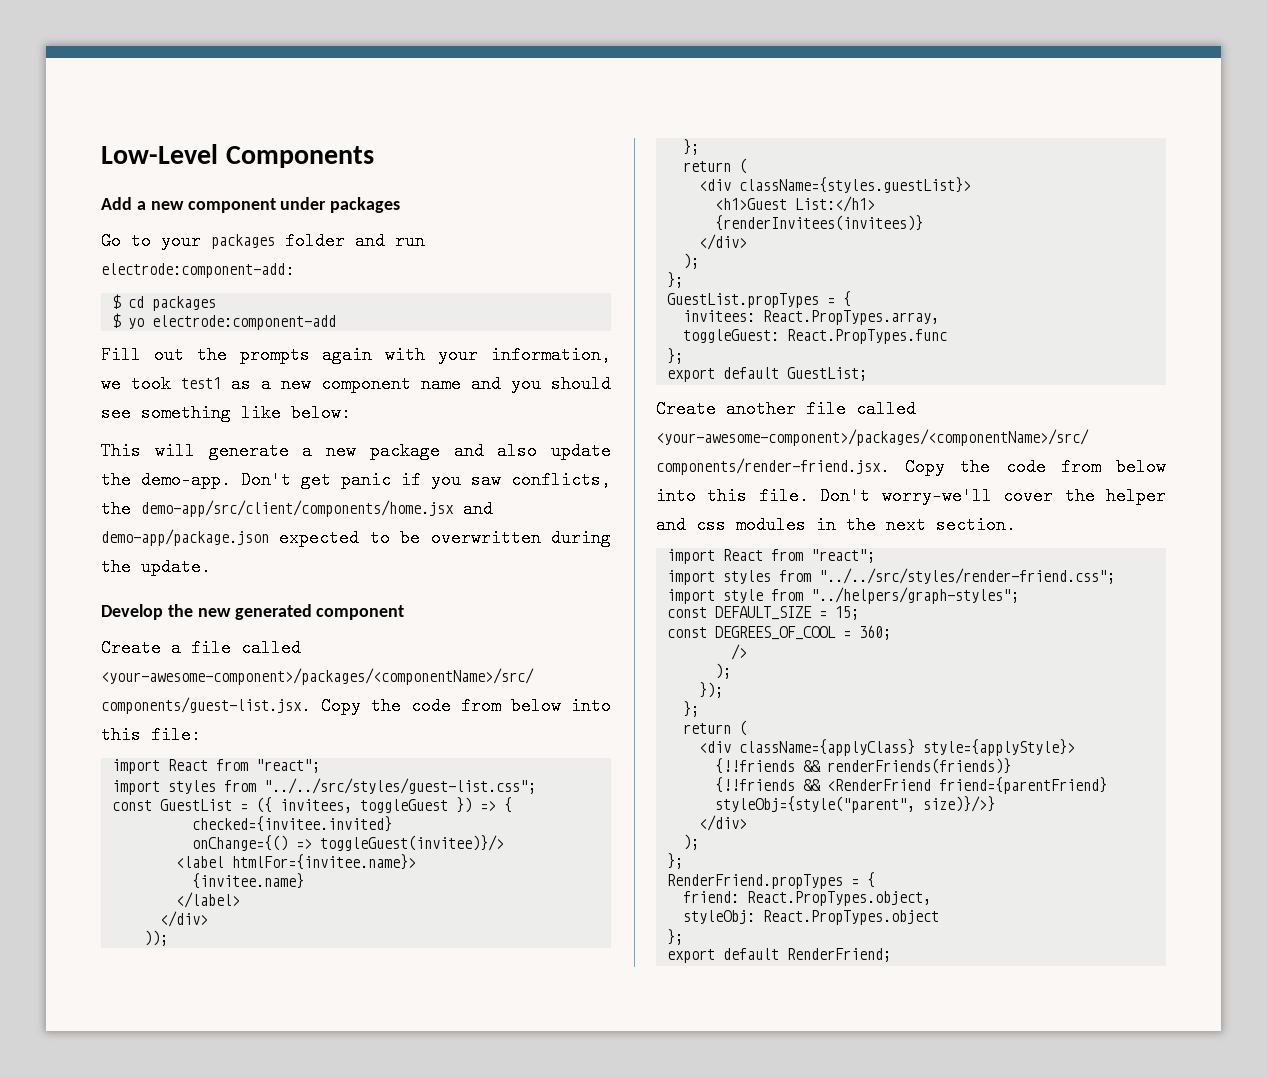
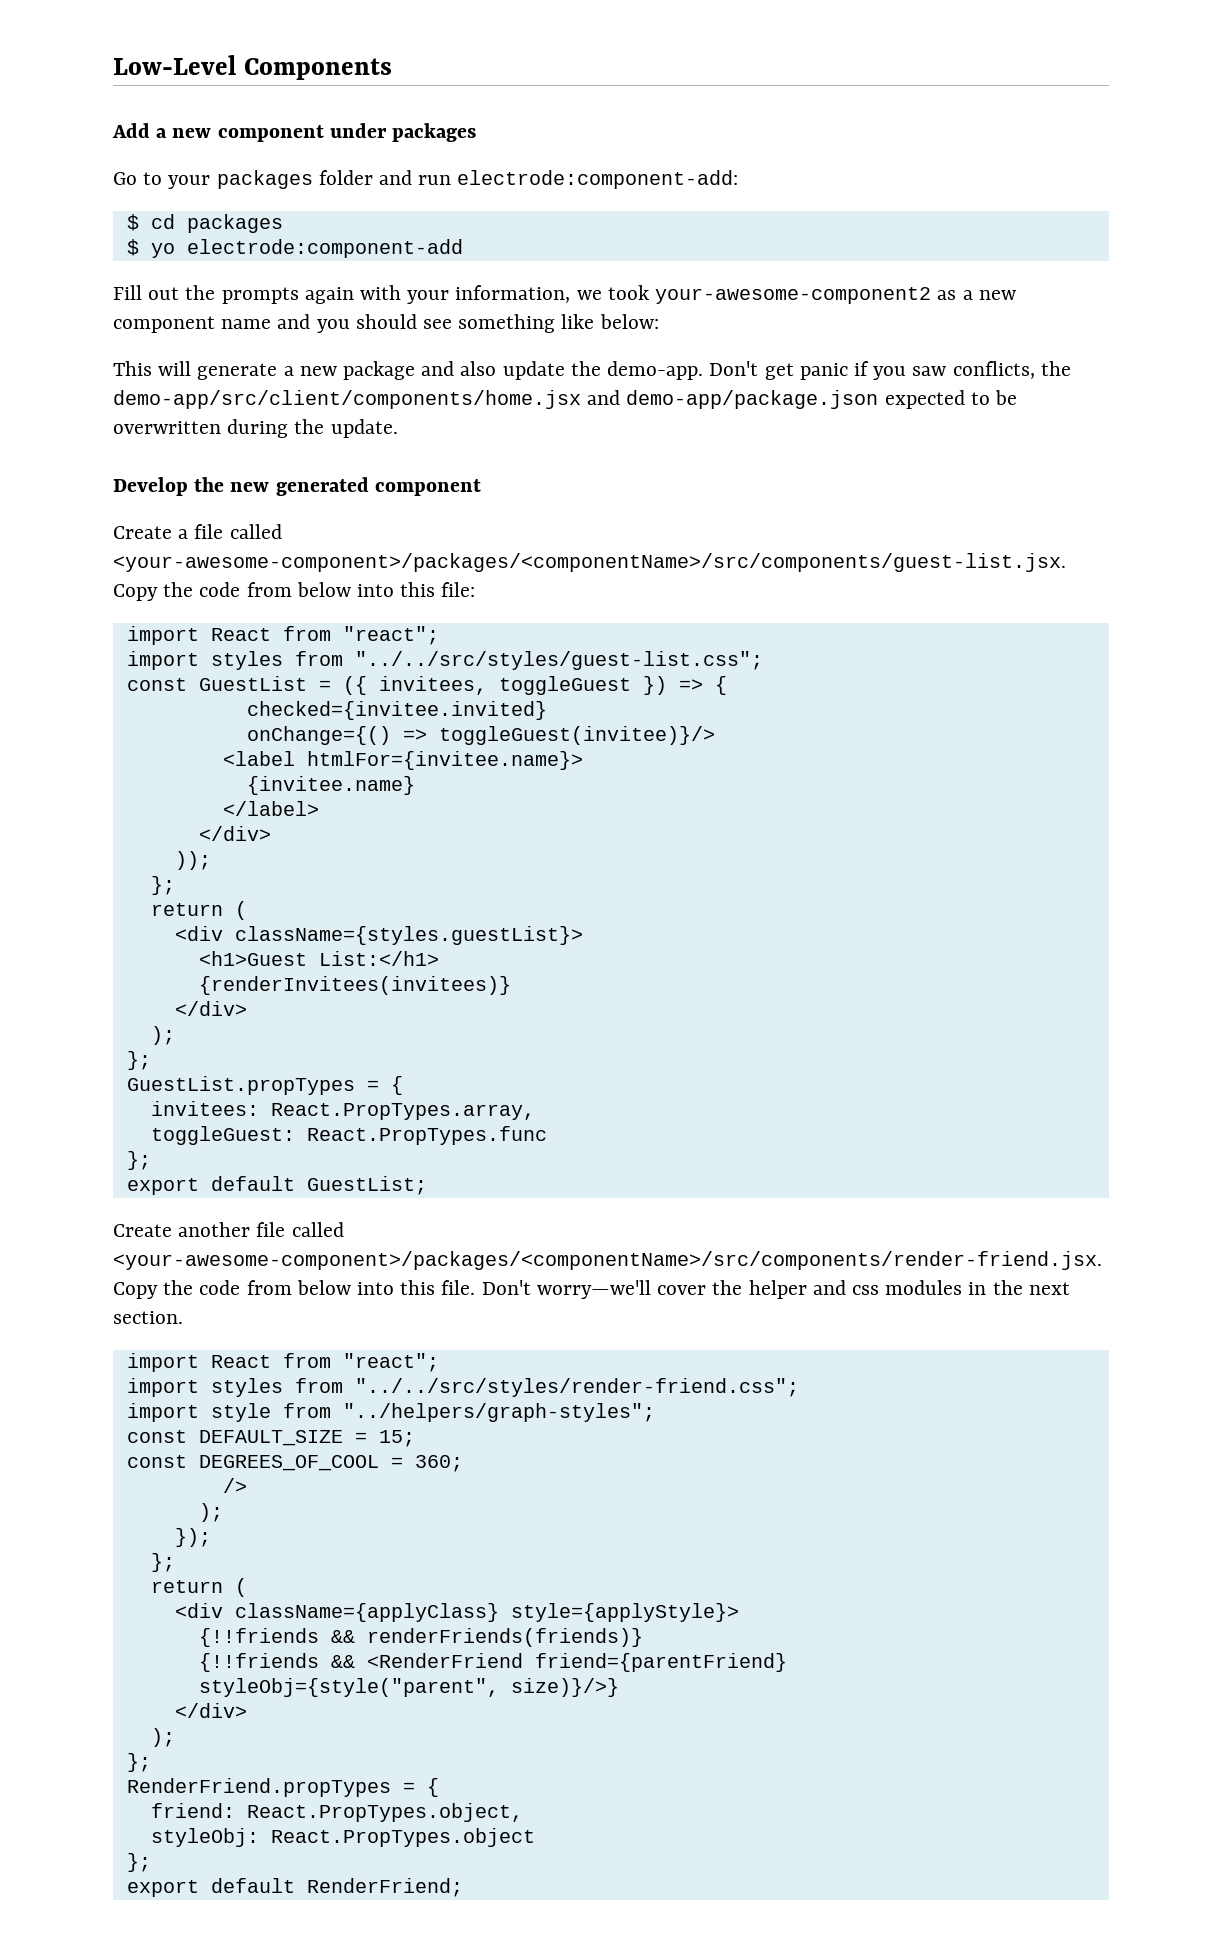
- Fill out the prompts again with your information, we took test1 as a new component name and you should see something like below:
+ Fill out the prompts again with your information, we took your-awesome-component2 as a new component name and you should see something like below:

